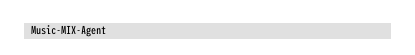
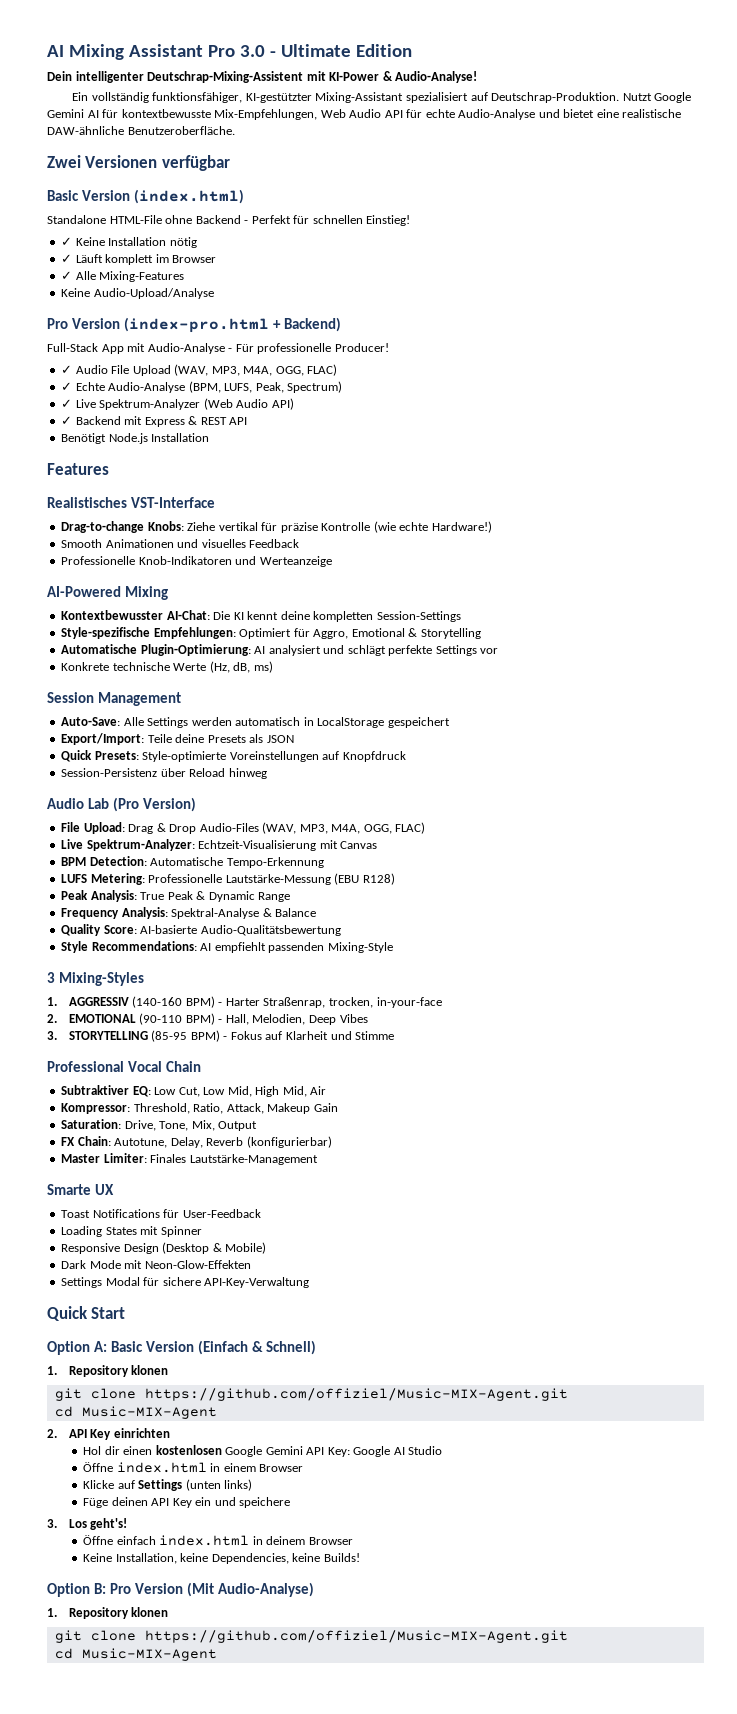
- Music-MIX-Agent
+ AI Mixing Assistant Pro 3.0 - Ultimate Edition
+ Dein intelligenter Deutschrap-Mixing-Assistent mit KI-Power & Audio-Analyse!
+ Ein vollständig funktionsfähiger, KI-gestützter Mixing-Assistant spezialisiert auf Deutschrap-Produktion. Nutzt Google Gemini AI für kontextbewusste Mix-Empfehlungen, Web Audio API für echte Audio-Analyse und bietet eine realistische DAW-ähnliche Benutzeroberfläche.
+ Zwei Versionen verfügbar
+ Basic Version (index.html)
+ Standalone HTML-File ohne Backend - Perfekt für schnellen Einstieg!
+ ✓ Keine Installation nötig
+ ✓ Läuft komplett im Browser
+ ✓ Alle Mixing-Features
+ Keine Audio-Upload/Analyse
+ Pro Version (index-pro.html + Backend)
+ Full-Stack App mit Audio-Analyse - Für professionelle Producer!
+ ✓ Audio File Upload (WAV, MP3, M4A, OGG, FLAC)
+ ✓ Echte Audio-Analyse (BPM, LUFS, Peak, Spectrum)
+ ✓ Live Spektrum-Analyzer (Web Audio API)
+ ✓ Backend mit Express & REST API
+ Benötigt Node.js Installation
+ Features
+ Realistisches VST-Interface
+ Drag-to-change Knobs: Ziehe vertikal für präzise Kontrolle (wie echte Hardware!)
+ Smooth Animationen und visuelles Feedback
+ Professionelle Knob-Indikatoren und Werteanzeige
+ AI-Powered Mixing
+ Kontextbewusster AI-Chat: Die KI kennt deine kompletten Session-Settings
+ Style-spezifische Empfehlungen: Optimiert für Aggro, Emotional & Storytelling
+ Automatische Plugin-Optimierung: AI analysiert und schlägt perfekte Settings vor
+ Konkrete technische Werte (Hz, dB, ms)
+ Session Management
+ Auto-Save: Alle Settings werden automatisch in LocalStorage gespeichert
+ Export/Import: Teile deine Presets als JSON
+ Quick Presets: Style-optimierte Voreinstellungen auf Knopfdruck
+ Session-Persistenz über Reload hinweg
+ Audio Lab (Pro Version)
+ File Upload: Drag & Drop Audio-Files (WAV, MP3, M4A, OGG, FLAC)
+ Live Spektrum-Analyzer: Echtzeit-Visualisierung mit Canvas
+ BPM Detection: Automatische Tempo-Erkennung
+ LUFS Metering: Professionelle Lautstärke-Messung (EBU R128)
+ Peak Analysis: True Peak & Dynamic Range
+ Frequency Analysis: Spektral-Analyse & Balance
+ Quality Score: AI-basierte Audio-Qualitätsbewertung
+ Style Recommendations: AI empfiehlt passenden Mixing-Style
+ 3 Mixing-Styles
+ 1. AGGRESSIV (140-160 BPM) - Harter Straßenrap, trocken, in-your-face
+ 2. EMOTIONAL (90-110 BPM) - Hall, Melodien, Deep Vibes
+ 3. STORYTELLING (85-95 BPM) - Fokus auf Klarheit und Stimme
+ Professional Vocal Chain
+ Subtraktiver EQ: Low Cut, Low Mid, High Mid, Air
+ Kompressor: Threshold, Ratio, Attack, Makeup Gain
+ Saturation: Drive, Tone, Mix, Output
+ FX Chain: Autotune, Delay, Reverb (konfigurierbar)
+ Master Limiter: Finales Lautstärke-Management
+ Smarte UX
+ Toast Notifications für User-Feedback
+ Loading States mit Spinner
+ Responsive Design (Desktop & Mobile)
+ Dark Mode mit Neon-Glow-Effekten
+ Settings Modal für sichere API-Key-Verwaltung
+ Quick Start
+ Option A: Basic Version (Einfach & Schnell)
+ 1. Repository klonen
+ git clone https://github.com/offiziel/Music-MIX-Agent.git
+ cd Music-MIX-Agent
+ 2. API Key einrichten
+ Hol dir einen kostenlosen Google Gemini API Key: Google AI Studio
+ Öffne index.html in einem Browser
+ Klicke auf Settings (unten links)
+ Füge deinen API Key ein und speichere
+ 3. Los geht's!
+ Öffne einfach index.html in deinem Browser
+ Keine Installation, keine Dependencies, keine Builds!
+ Option B: Pro Version (Mit Audio-Analyse)
+ 1. Repository klonen
+ git clone https://github.com/offiziel/Music-MIX-Agent.git
+ cd Music-MIX-Agent

